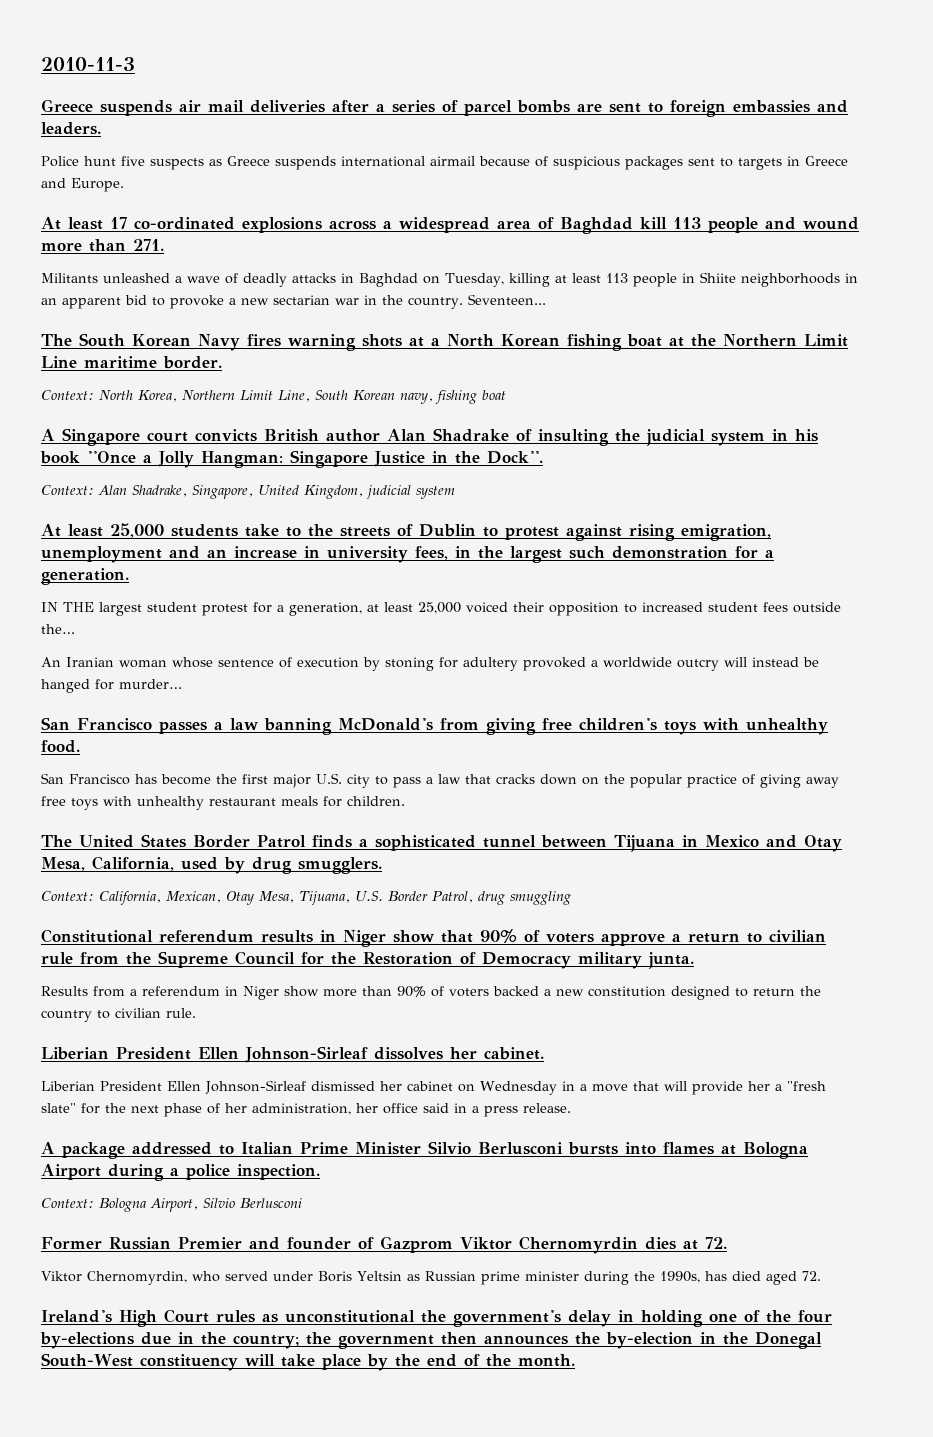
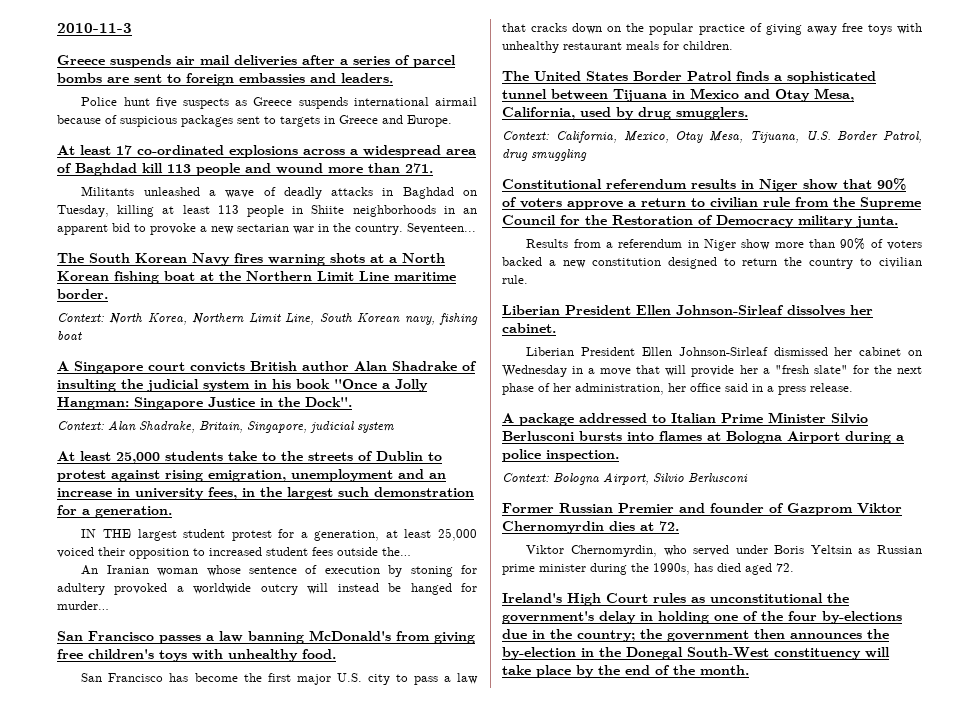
- Context: Alan Shadrake, Singapore, United Kingdom, judicial system
+ Context: Alan Shadrake, Britain, Singapore, judicial system
- Context: California, Mexican, Otay Mesa, Tijuana, U.S. Border Patrol, drug smuggling
+ Context: California, Mexico, Otay Mesa, Tijuana, U.S. Border Patrol, drug smuggling

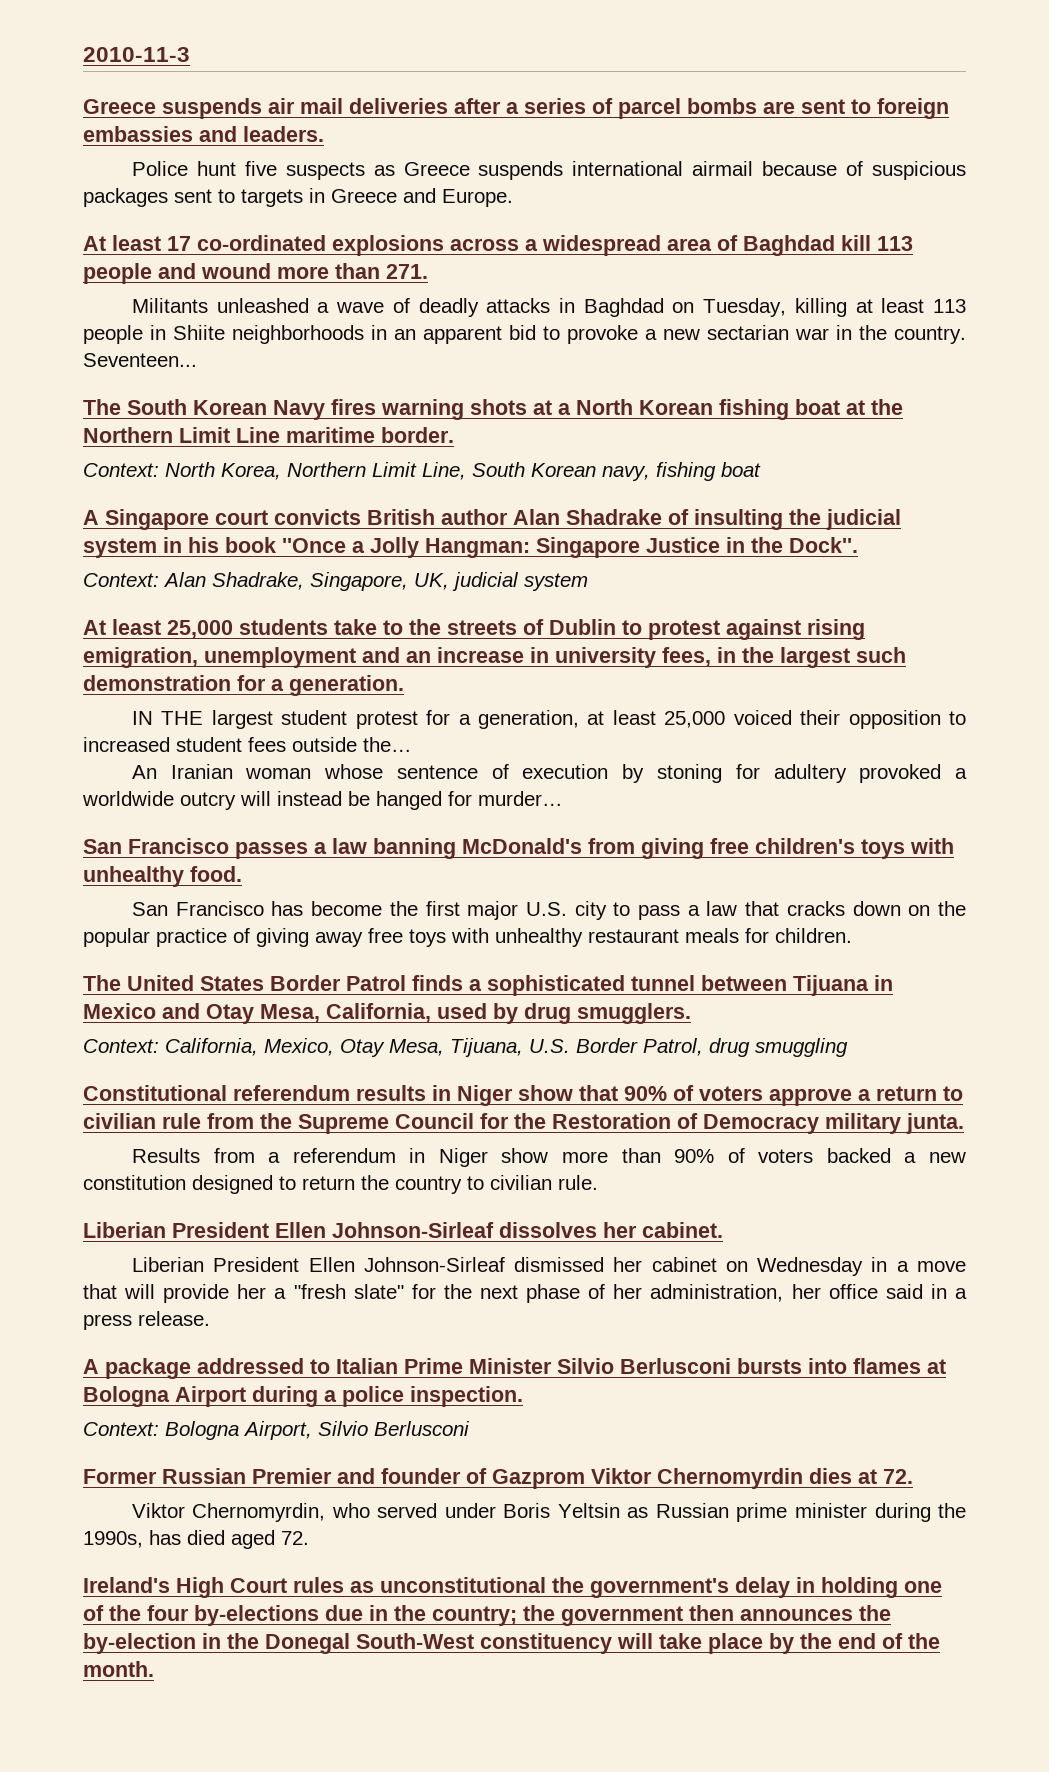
- Context: Alan Shadrake, Britain, Singapore, judicial system
+ Context: Alan Shadrake, Singapore, UK, judicial system

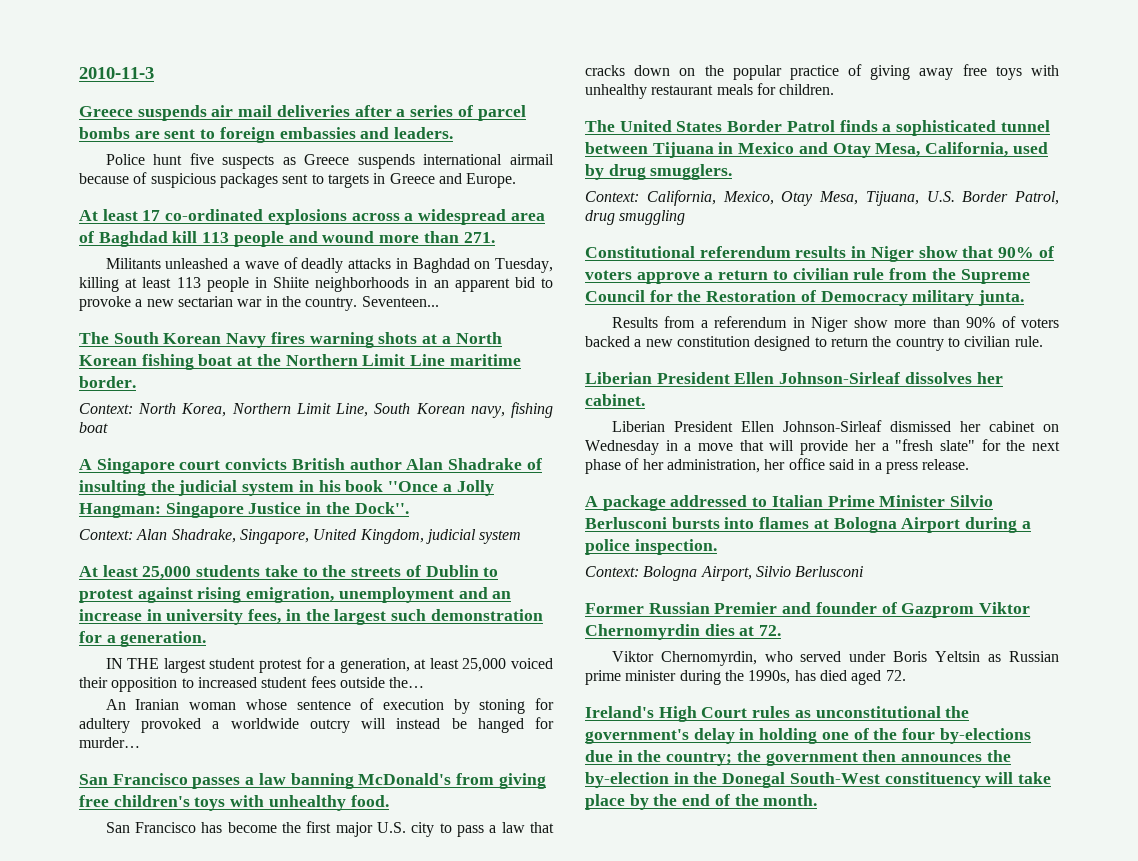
- Context: Alan Shadrake, Singapore, UK, judicial system
+ Context: Alan Shadrake, Singapore, United Kingdom, judicial system

